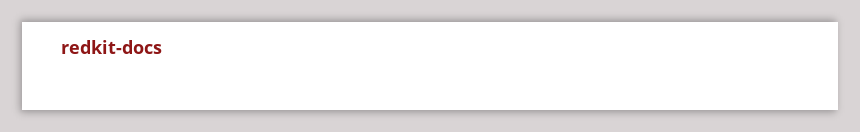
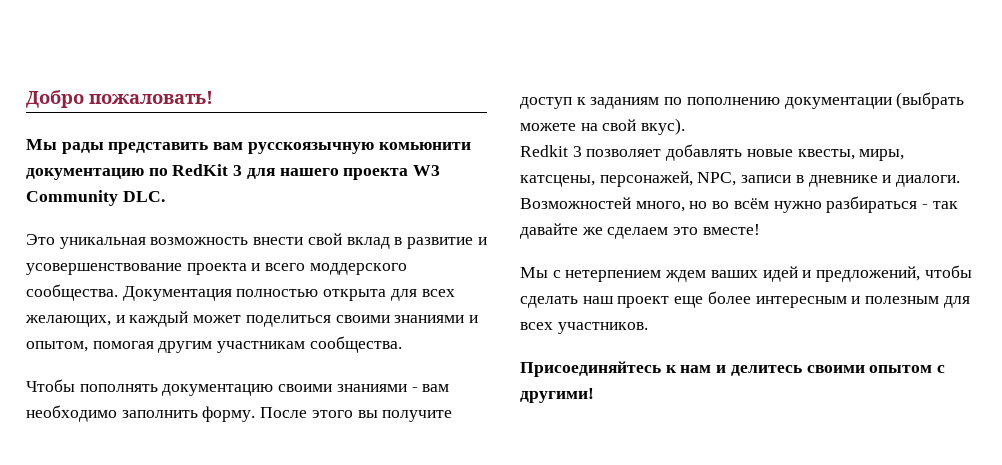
- redkit-docs
+ Добро пожаловать!
+ Мы рады представить вам русскоязычную комьюнити документацию по RedKit 3 для нашего проекта W3 Community DLC.
+ Это уникальная возможность внести свой вклад в развитие и усовершенствование проекта и всего моддерского сообщества. Документация полностью открыта для всех желающих, и каждый может поделиться своими знаниями и опытом, помогая другим участникам сообщества.
+ Чтобы пополнять документацию своими знаниями - вам необходимо заполнить форму. После этого вы получите доступ к заданиям по пополнению документации (выбрать можете на свой вкус).
+ Redkit 3 позволяет добавлять новые квесты, миры, катсцены, персонажей, NPC, записи в дневнике и диалоги. Возможностей много, но во всём нужно разбираться - так давайте же сделаем это вместе!
+ Мы с нетерпением ждем ваших идей и предложений, чтобы сделать наш проект еще более интересным и полезным для всех участников.
+ Присоединяйтесь к нам и делитесь своими опытом с другими!

